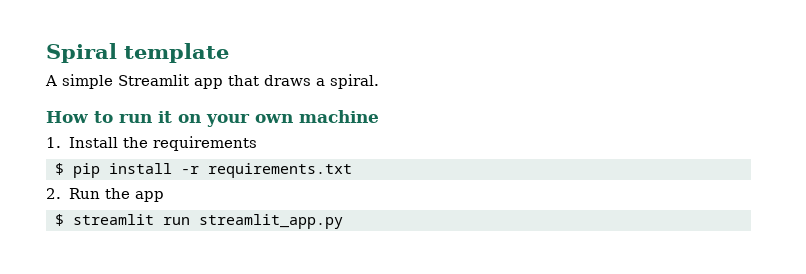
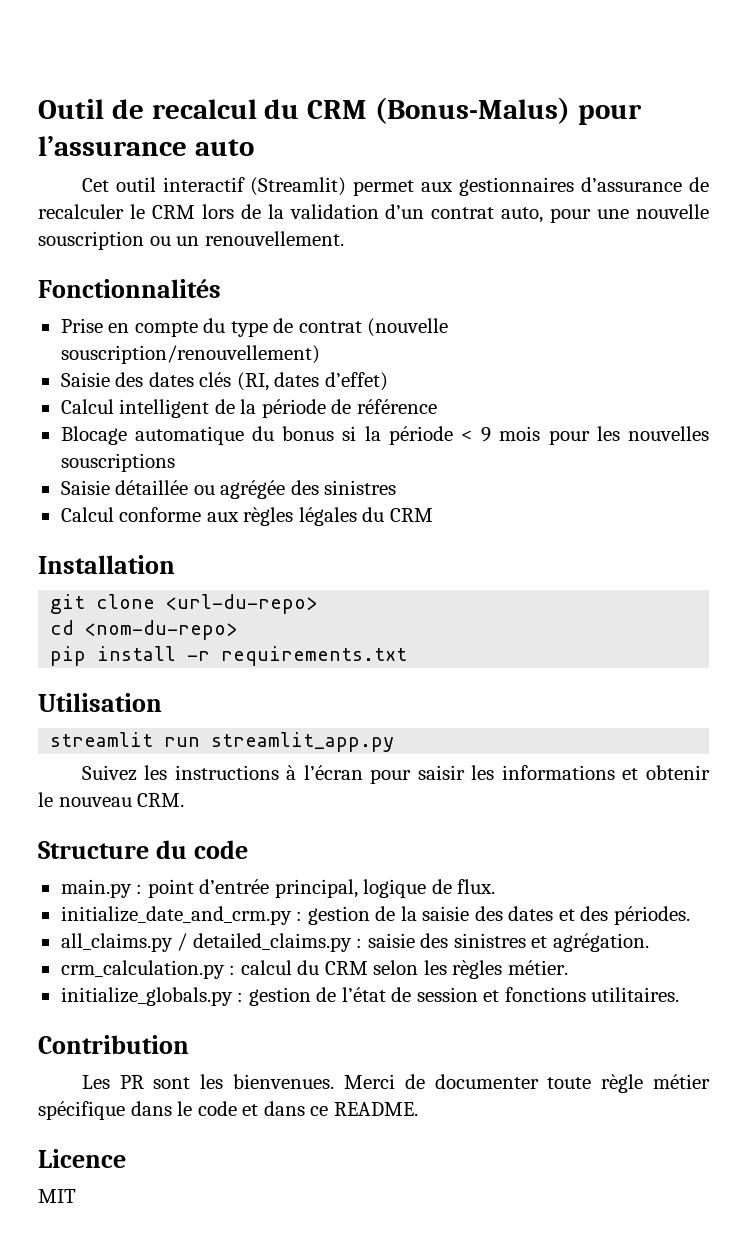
- Spiral template
- A simple Streamlit app that draws a spiral.
- How to run it on your own machine
- 1. Install the requirements
- $ pip install -r requirements.txt
- 2. Run the app
- $ streamlit run streamlit_app.py
+ Outil de recalcul du CRM (Bonus-Malus) pour l’assurance auto
+ Cet outil interactif (Streamlit) permet aux gestionnaires d’assurance de recalculer le CRM lors de la validation d’un contrat auto, pour une nouvelle souscription ou un renouvellement.
+ Fonctionnalités
+ Prise en compte du type de contrat (nouvelle souscription/renouvellement)
+ Saisie des dates clés (RI, dates d’effet)
+ Calcul intelligent de la période de référence
+ Blocage automatique du bonus si la période < 9 mois pour les nouvelles souscriptions
+ Saisie détaillée ou agrégée des sinistres
+ Calcul conforme aux règles légales du CRM
+ Installation
+ git clone <url-du-repo>
+ cd <nom-du-repo>
+ pip install -r requirements.txt
+ Utilisation
+ streamlit run streamlit_app.py
+ Suivez les instructions à l’écran pour saisir les informations et obtenir le nouveau CRM.
+ Structure du code
+ main.py : point d’entrée principal, logique de flux.
+ initialize_date_and_crm.py : gestion de la saisie des dates et des périodes.
+ all_claims.py / detailed_claims.py : saisie des sinistres et agrégation.
+ crm_calculation.py : calcul du CRM selon les règles métier.
+ initialize_globals.py : gestion de l’état de session et fonctions utilitaires.
+ Contribution
+ Les PR sont les bienvenues. Merci de documenter toute règle métier spécifique dans le code et dans ce README.
+ Licence
+ MIT

